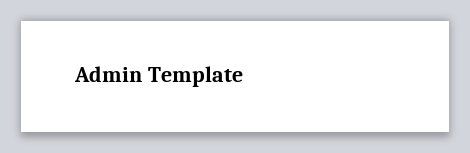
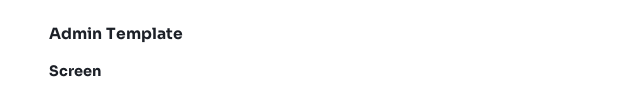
+ Screen

